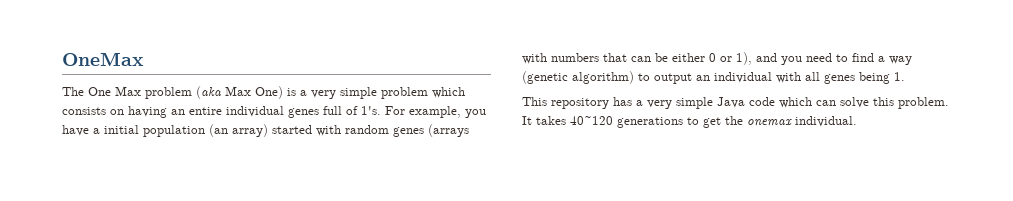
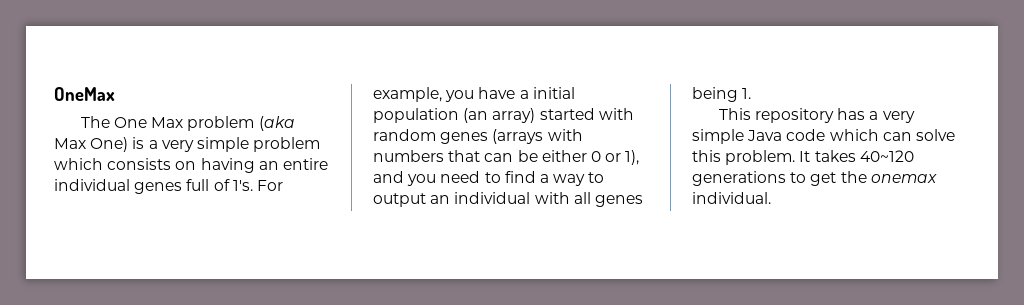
- For example, you have a initial population (an array) started with random genes (arrays with numbers that can be either 0 or 1), and you need to find a way (genetic algorithm) to output an individual with all genes being 1.
+ For example, you have a initial population (an array) started with random genes (arrays with numbers that can be either 0 or 1), and you need to find a way to output an individual with all genes being 1.

